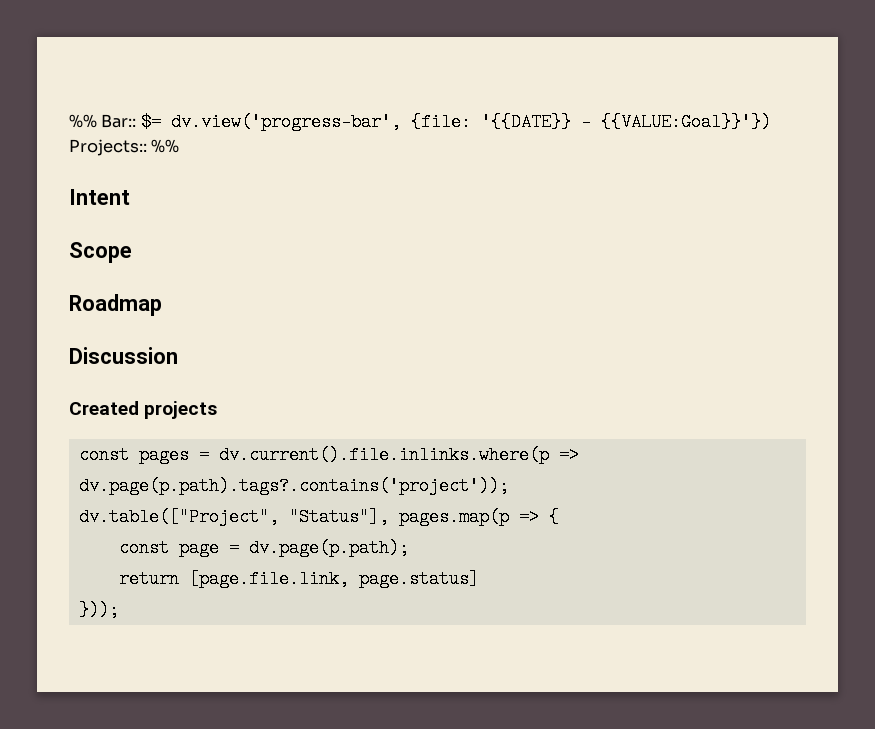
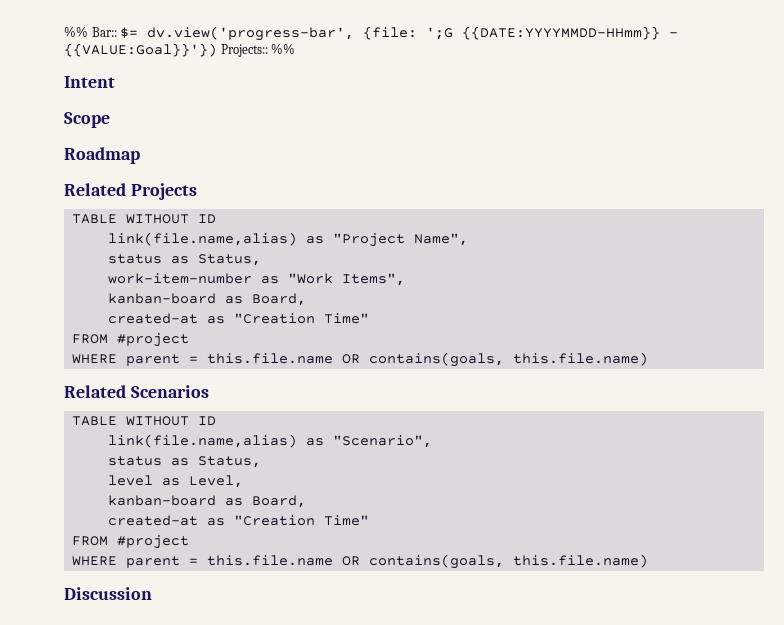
- %% Bar:: $= dv.view('progress-bar', {file: '{{DATE}} - {{VALUE:Goal}}'}) Projects:: %%
+ %% Bar:: $= dv.view('progress-bar', {file: ';G {{DATE:YYYYMMDD-HHmm}} - {{VALUE:Goal}}'}) Projects:: %%
+ Related Projects
+ TABLE WITHOUT ID
+ link(file.name,alias) as "Project Name",
+ status as Status,
+ work-item-number as "Work Items",
+ kanban-board as Board,
+ created-at as "Creation Time"
+ FROM #project
+ WHERE parent = this.file.name OR contains(goals, this.file.name)
+ Related Scenarios
+ TABLE WITHOUT ID
+ link(file.name,alias) as "Scenario",
+ status as Status,
+ level as Level,
+ kanban-board as Board,
+ created-at as "Creation Time"
+ FROM #project
+ WHERE parent = this.file.name OR contains(goals, this.file.name)
  Discussion
- Created projects
- const pages = dv.current().file.inlinks.where(p => dv.page(p.path).tags?.contains('project'));
- dv.table(["Project", "Status"], pages.map(p => {
- const page = dv.page(p.path);
- return [page.file.link, page.status]
- }));

